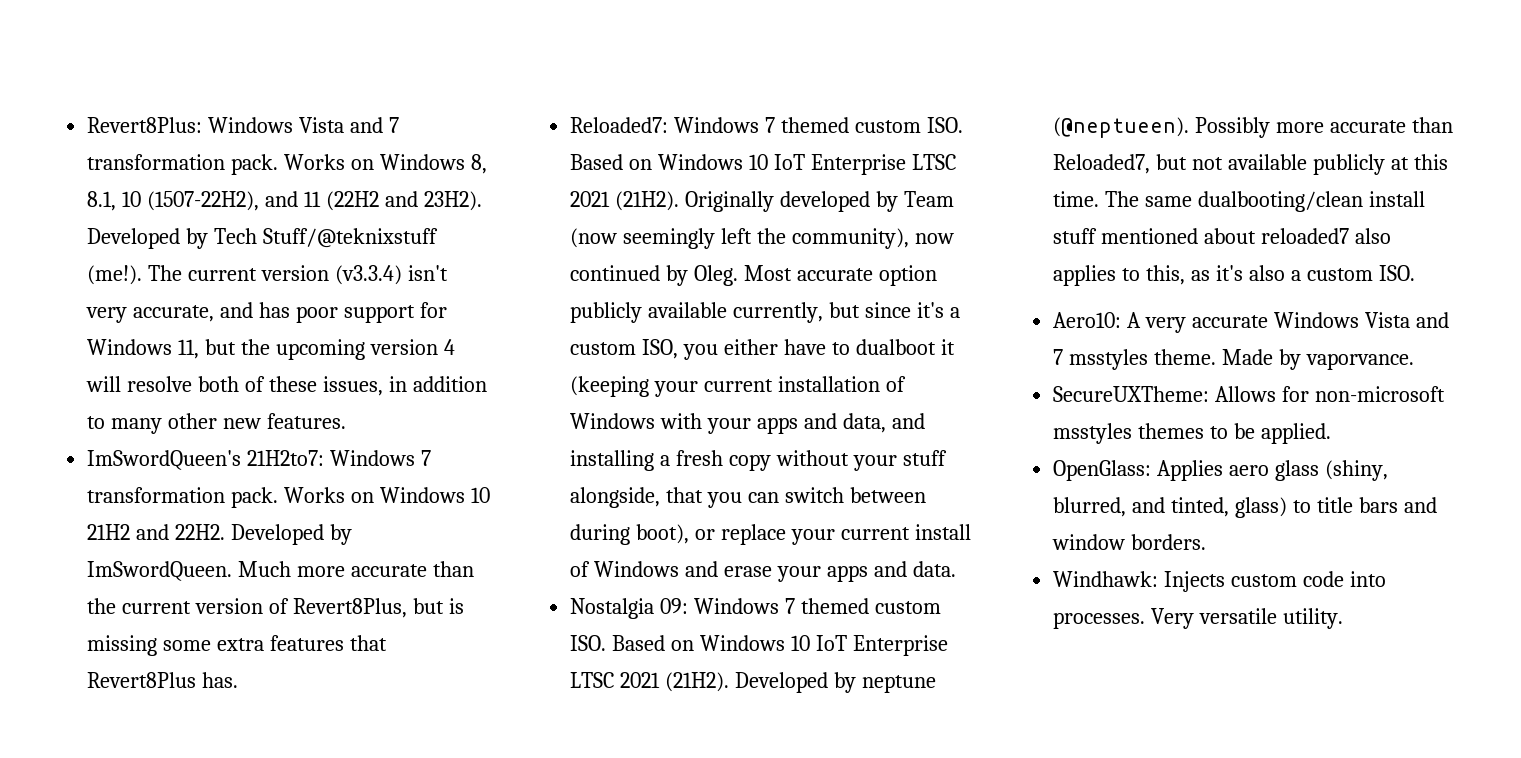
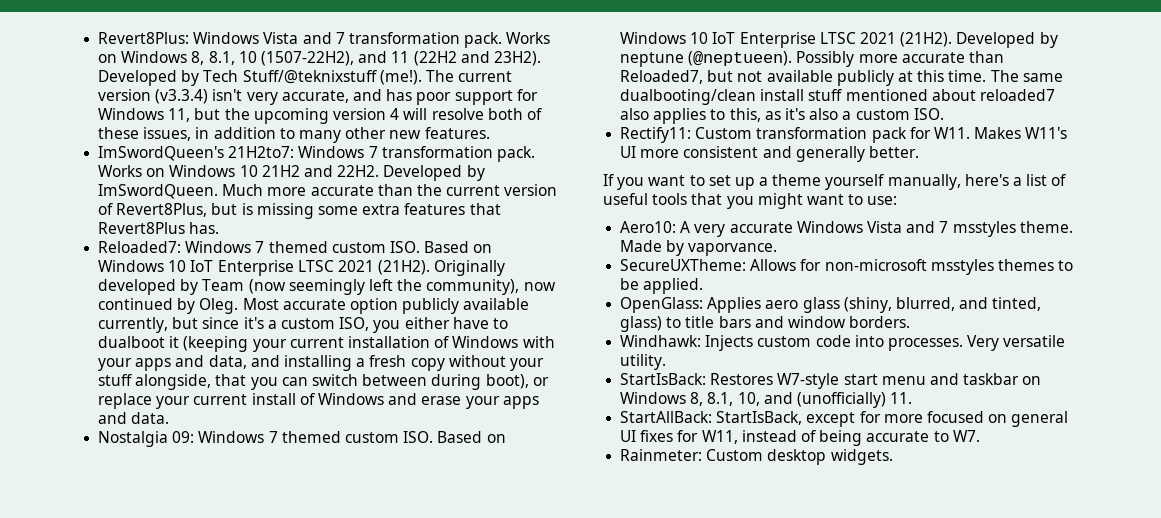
+ Rectify11: Custom transformation pack for W11. Makes W11's UI more consistent and generally better.
+ If you want to set up a theme yourself manually, here's a list of useful tools that you might want to use:
+ StartIsBack: Restores W7-style start menu and taskbar on Windows 8, 8.1, 10, and (unofficially) 11.
+ StartAllBack: StartIsBack, except for more focused on general UI fixes for W11, instead of being accurate to W7.
+ Rainmeter: Custom desktop widgets.

